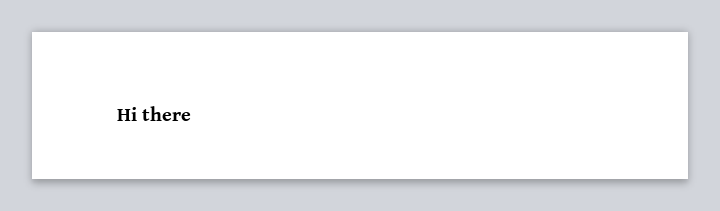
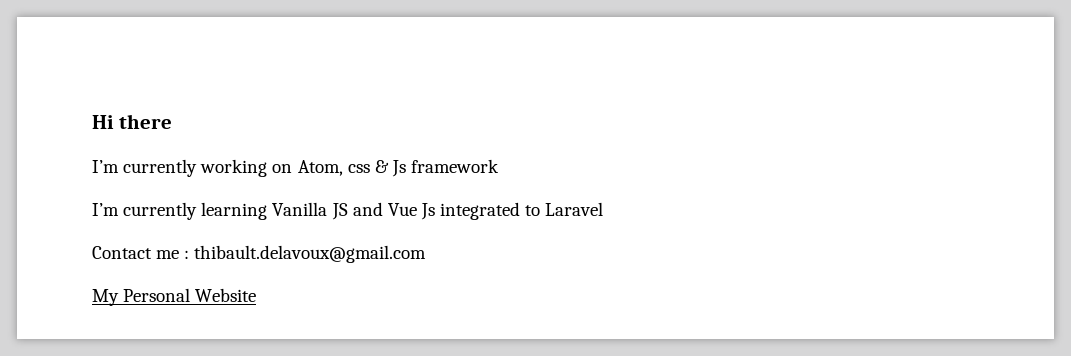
+ I’m currently working on Atom, css & Js framework
+ I’m currently learning Vanilla JS and Vue Js integrated to Laravel
+ Contact me : thibault.delavoux@gmail.com
+ My Personal Website

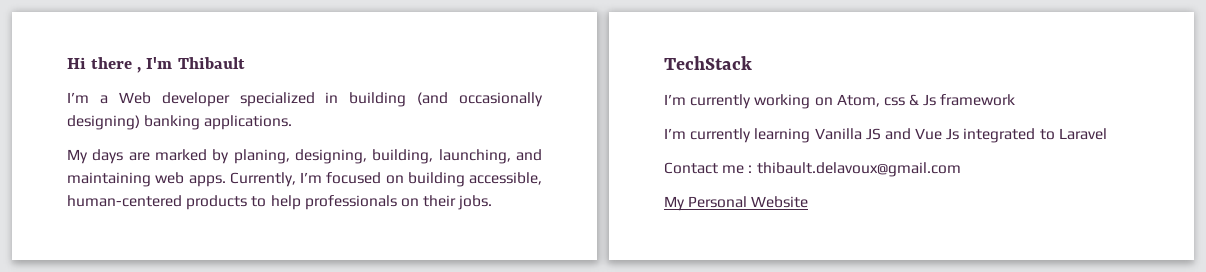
- Hi there
+ Hi there , I'm Thibault
+ I’m a Web developer specialized in building (and occasionally designing) banking applications.
+ My days are marked by planing, designing, building, launching, and maintaining web apps. Currently, I’m focused on building accessible, human-centered products to help professionals on their jobs.
+ TechStack

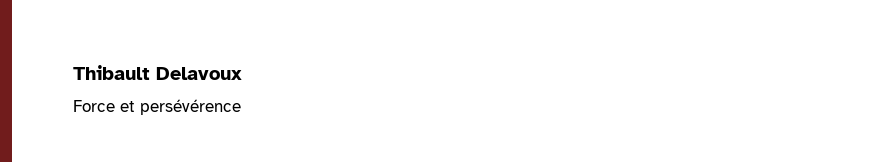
- Hi there , I'm Thibault
- I’m a Web developer specialized in building (and occasionally designing) banking applications.
- My days are marked by planing, designing, building, launching, and maintaining web apps. Currently, I’m focused on building accessible, human-centered products to help professionals on their jobs.
- TechStack
- I’m currently working on Atom, css & Js framework
- I’m currently learning Vanilla JS and Vue Js integrated to Laravel
- Contact me : thibault.delavoux@gmail.com
- My Personal Website
+ Thibault Delavoux
+ Force et persévérence

